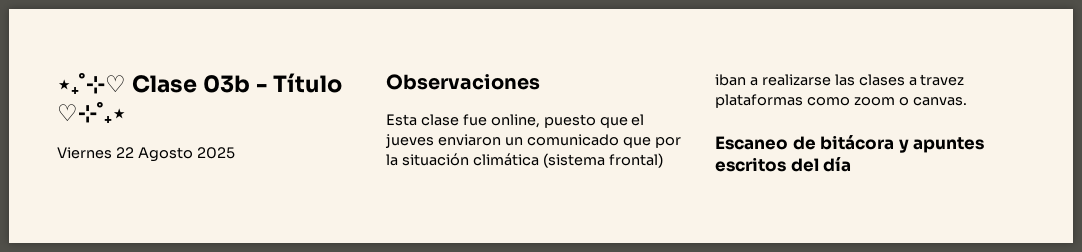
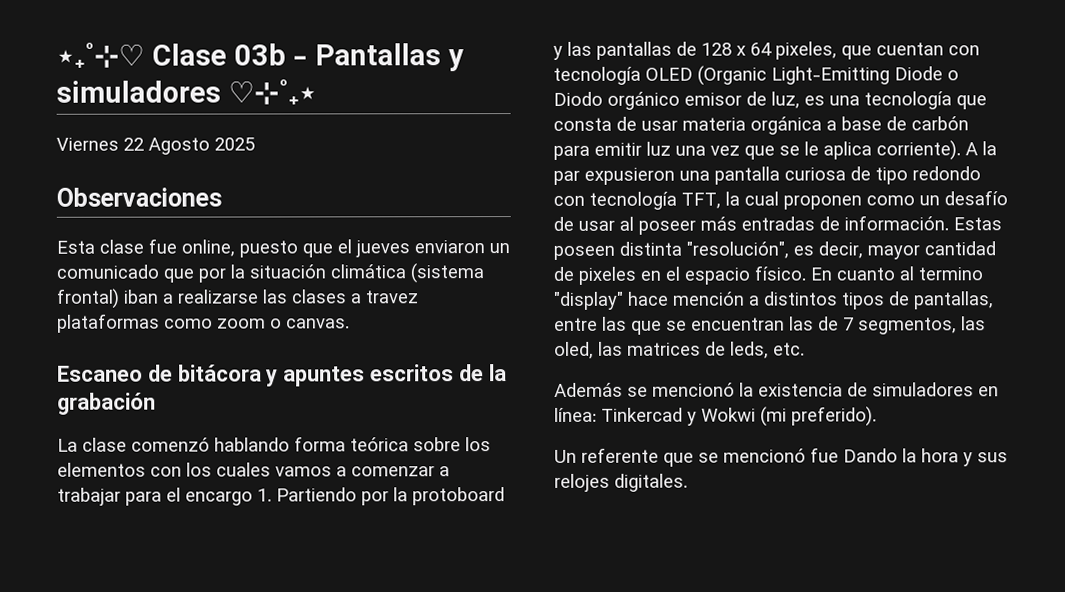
- ⋆₊˚⊹♡ Clase 03b - Título ♡⊹˚₊⋆
+ ⋆₊˚⊹♡ Clase 03b - Pantallas y simuladores ♡⊹˚₊⋆
- Escaneo de bitácora y apuntes escritos del día
+ Escaneo de bitácora y apuntes escritos de la grabación
+ La clase comenzó hablando forma teórica sobre los elementos con los cuales vamos a comenzar a trabajar para el encargo 1. Partiendo por la protoboard y las pantallas de 128 x 64 pixeles, que cuentan con tecnología OLED (Organic Light-Emitting Diode o Diodo orgánico emisor de luz, es una tecnología que consta de usar materia orgánica a base de carbón para emitir luz una vez que se le aplica corriente). A la par expusieron una pantalla curiosa de tipo redondo con tecnología TFT, la cual proponen como un desafío de usar al poseer más entradas de información. Estas poseen distinta "resolución", es decir, mayor cantidad de pixeles en el espacio físico. En cuanto al termino "display" hace mención a distintos tipos de pantallas, entre las que se encuentran las de 7 segmentos, las oled, las matrices de leds, etc.
+ Además se mencionó la existencia de simuladores en línea: Tinkercad y Wokwi (mi preferido).
+ Un referente que se mencionó fue Dando la hora y sus relojes digitales.

